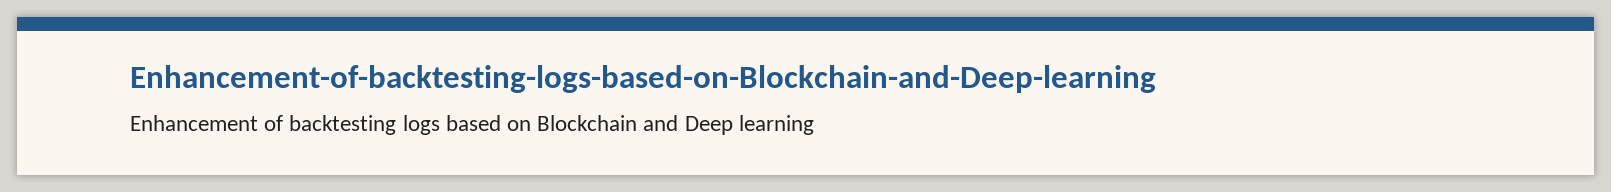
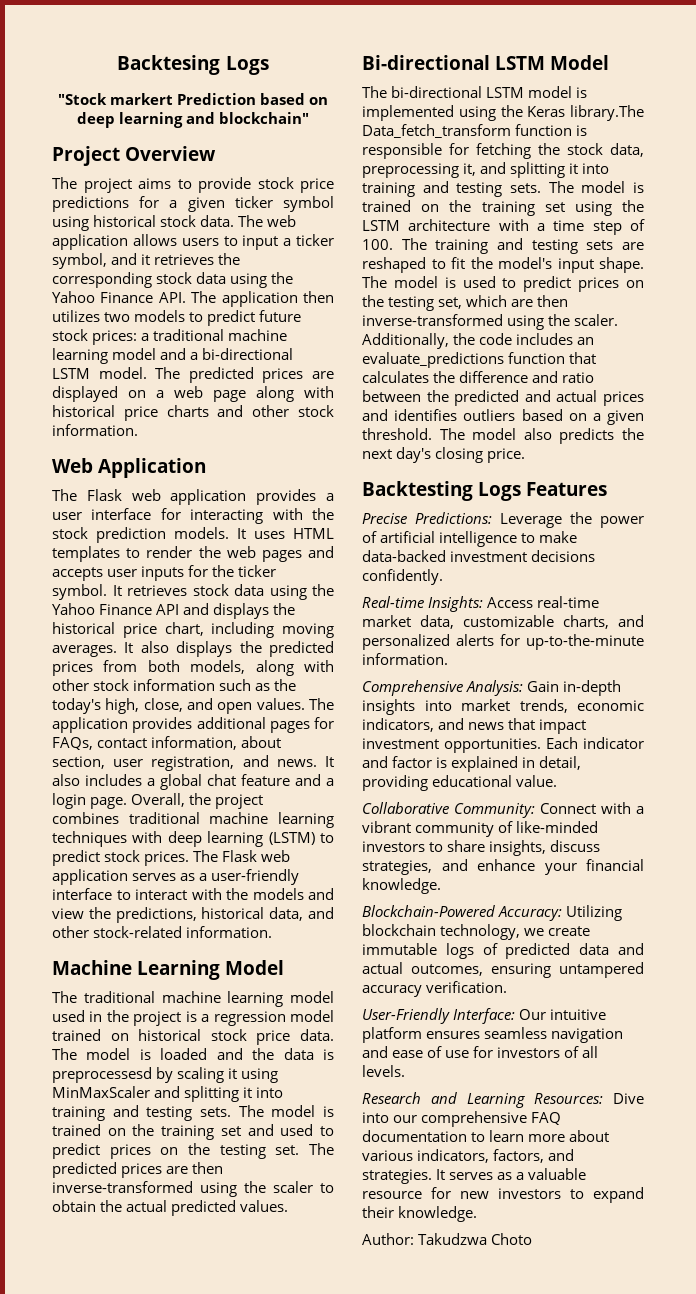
- Enhancement-of-backtesting-logs-based-on-Blockchain-and-Deep-learning
- Enhancement of backtesting logs based on Blockchain and Deep learning
+ Backtesing Logs
+ "Stock markert Prediction based on deep learning and blockchain"
+ Project Overview
+ The project aims to provide stock price predictions for a given ticker symbol using historical stock data. The web application allows users to input a ticker symbol, and it retrieves the corresponding stock data using the Yahoo Finance API. The application then utilizes two models to predict future stock prices: a traditional machine learning model and a bi-directional LSTM model. The predicted prices are displayed on a web page along with historical price charts and other stock information.
+ Web Application
+ The Flask web application provides a user interface for interacting with the stock prediction models. It uses HTML templates to render the web pages and accepts user inputs for the ticker symbol. It retrieves stock data using the Yahoo Finance API and displays the historical price chart, including moving averages. It also displays the predicted prices from both models, along with other stock information such as the today's high, close, and open values. The application provides additional pages for FAQs, contact information, about section, user registration, and news. It also includes a global chat feature and a login page. Overall, the project combines traditional machine learning techniques with deep learning (LSTM) to predict stock prices. The Flask web application serves as a user-friendly interface to interact with the models and view the predictions, historical data, and other stock-related information.
+ Machine Learning Model
+ The traditional machine learning model used in the project is a regression model trained on historical stock price data. The model is loaded and the data is preprocessesd by scaling it using MinMaxScaler and splitting it into training and testing sets. The model is trained on the training set and used to predict prices on the testing set. The predicted prices are then inverse-transformed using the scaler to obtain the actual predicted values.
+ Bi-directional LSTM Model
+ The bi-directional LSTM model is implemented using the Keras library.The Data_fetch_transform function is responsible for fetching the stock data, preprocessing it, and splitting it into training and testing sets. The model is trained on the training set using the LSTM architecture with a time step of 100. The training and testing sets are reshaped to fit the model's input shape. The model is used to predict prices on the testing set, which are then inverse-transformed using the scaler. Additionally, the code includes an evaluate_predictions function that calculates the difference and ratio between the predicted and actual prices and identifies outliers based on a given threshold. The model also predicts the next day's closing price.
+ Backtesting Logs Features
+ Precise Predictions: Leverage the power of artificial intelligence to make data-backed investment decisions confidently.
+ Real-time Insights: Access real-time market data, customizable charts, and personalized alerts for up-to-the-minute information.
+ Comprehensive Analysis: Gain in-depth insights into market trends, economic indicators, and news that impact investment opportunities. Each indicator and factor is explained in detail, providing educational value.
+ Collaborative Community: Connect with a vibrant community of like-minded investors to share insights, discuss strategies, and enhance your financial knowledge.
+ Blockchain-Powered Accuracy: Utilizing blockchain technology, we create immutable logs of predicted data and actual outcomes, ensuring untampered accuracy verification.
+ User-Friendly Interface: Our intuitive platform ensures seamless navigation and ease of use for investors of all levels.
+ Research and Learning Resources: Dive into our comprehensive FAQ documentation to learn more about various indicators, factors, and strategies. It serves as a valuable resource for new investors to expand their knowledge.
+ Author: Takudzwa Choto

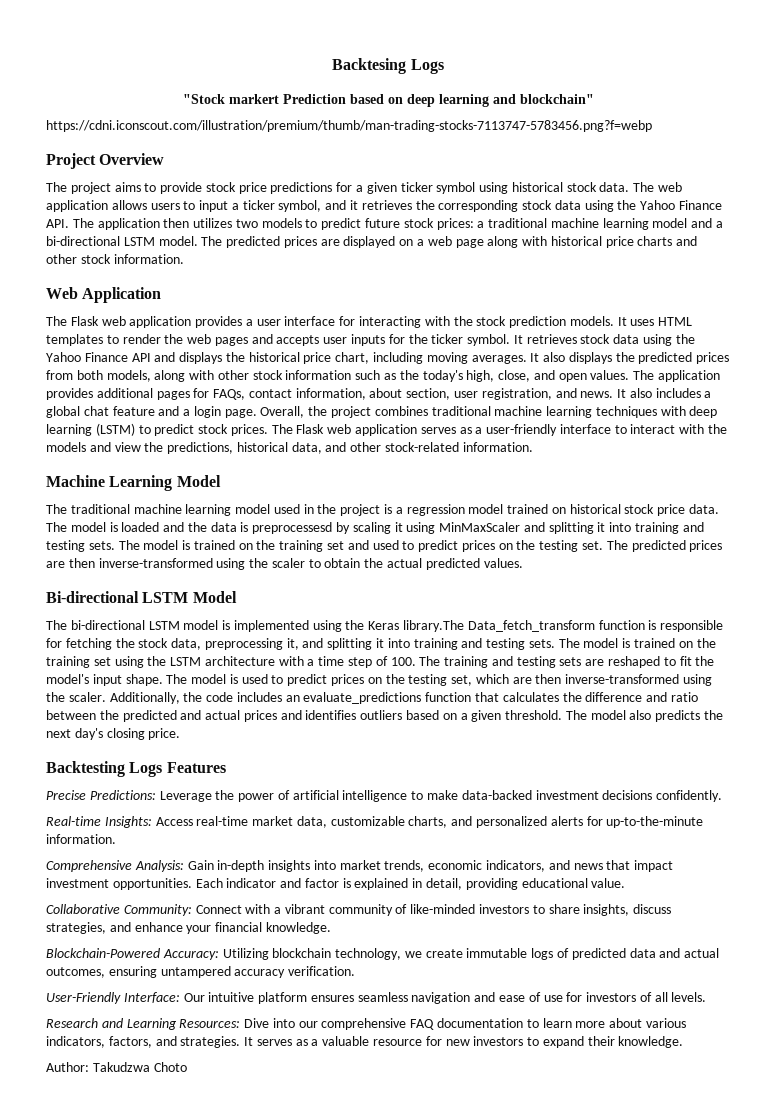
+ https://cdni.iconscout.com/illustration/premium/thumb/man-trading-stocks-7113747-5783456.png?f=webp

